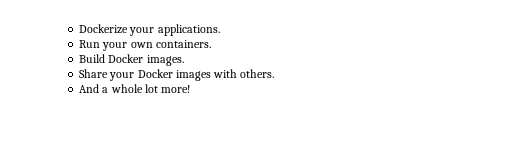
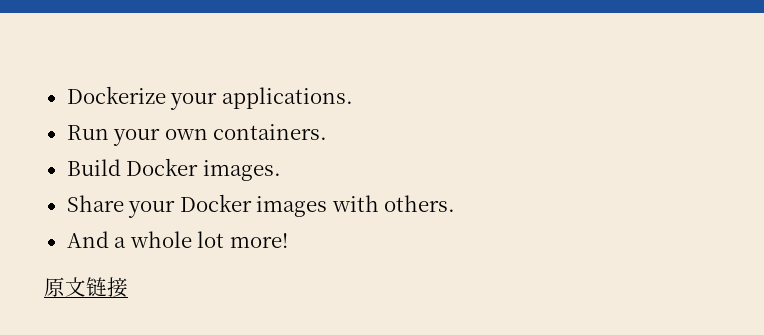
+ 原文链接

